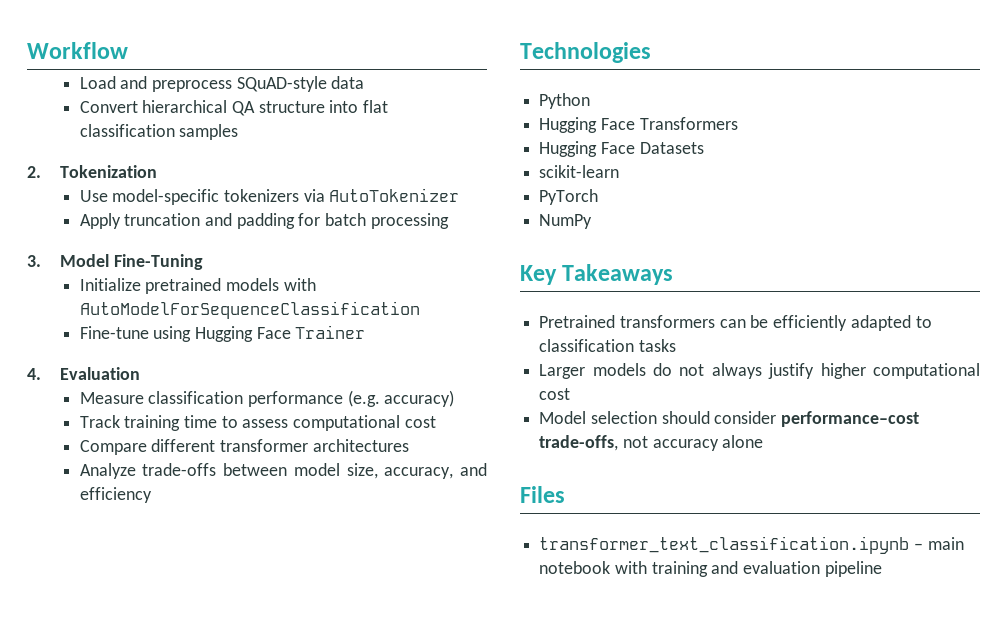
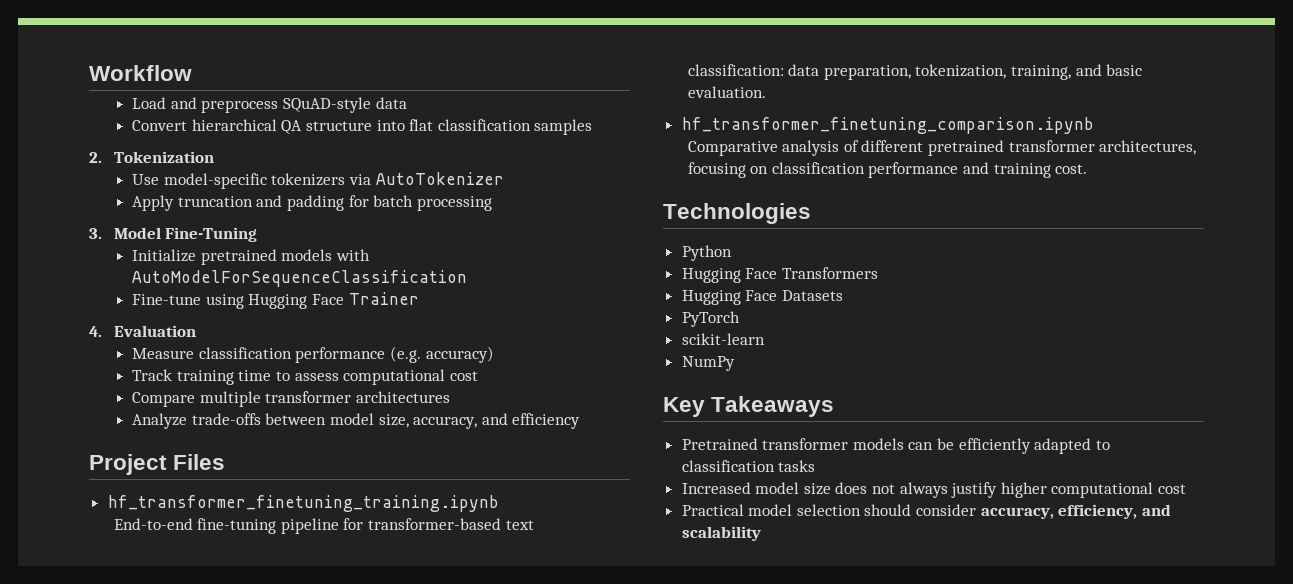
- Compare different transformer architectures
+ Compare multiple transformer architectures
+ Project Files
+ hf_transformer_finetuning_training.ipynb
+ End-to-end fine-tuning pipeline for transformer-based text classification: data preparation, tokenization, training, and basic evaluation.
+ hf_transformer_finetuning_comparison.ipynb
+ Comparative analysis of different pretrained transformer architectures, focusing on classification performance and training cost.
+ PyTorch
- PyTorch
- Pretrained transformers can be efficiently adapted to classification tasks
+ Pretrained transformer models can be efficiently adapted to classification tasks
- Larger models do not always justify higher computational cost
+ Increased model size does not always justify higher computational cost
- Model selection should consider performance–cost trade-offs, not accuracy alone
- Files
- transformer_text_classification.ipynb – main notebook with training and evaluation pipeline
+ Practical model selection should consider accuracy, efficiency, and scalability

